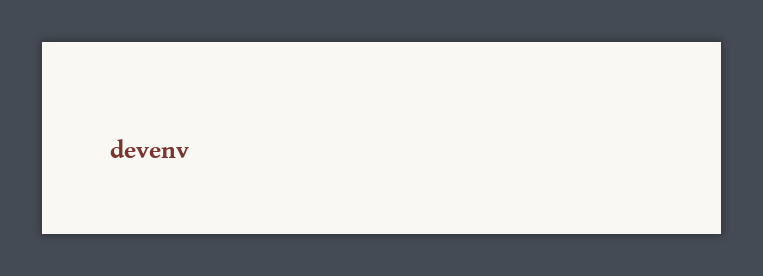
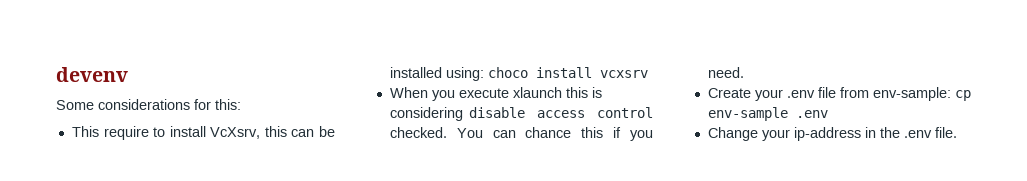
+ Some considerations for this:
+ This require to install VcXsrv, this can be installed using: choco install vcxsrv
+ When you execute xlaunch this is considering disable access control checked. You can chance this if you need.
+ Create your .env file from env-sample: cp env-sample .env
+ Change your ip-address in the .env file.

